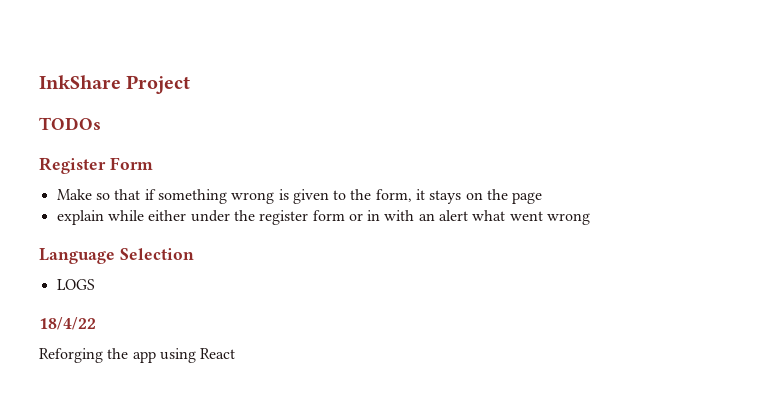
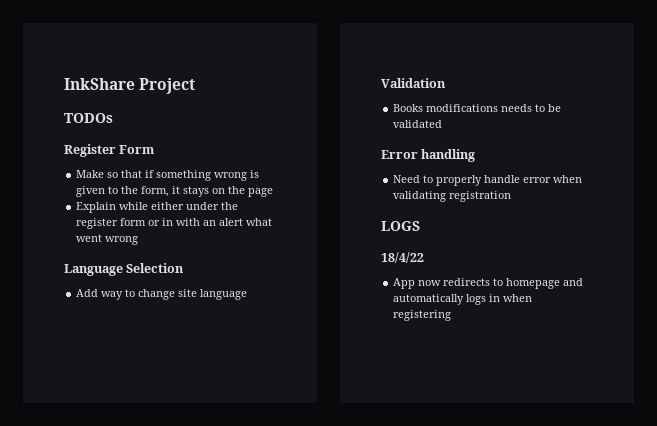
- explain while either under the register form or in with an alert what went wrong
+ Explain while either under the register form or in with an alert what went wrong
+ Add way to change site language
+ Validation
+ Books modifications needs to be validated
+ Error handling
+ Need to properly handle error when validating registration
  LOGS
  18/4/22
- Reforging the app using React
+ App now redirects to homepage and automatically logs in when registering

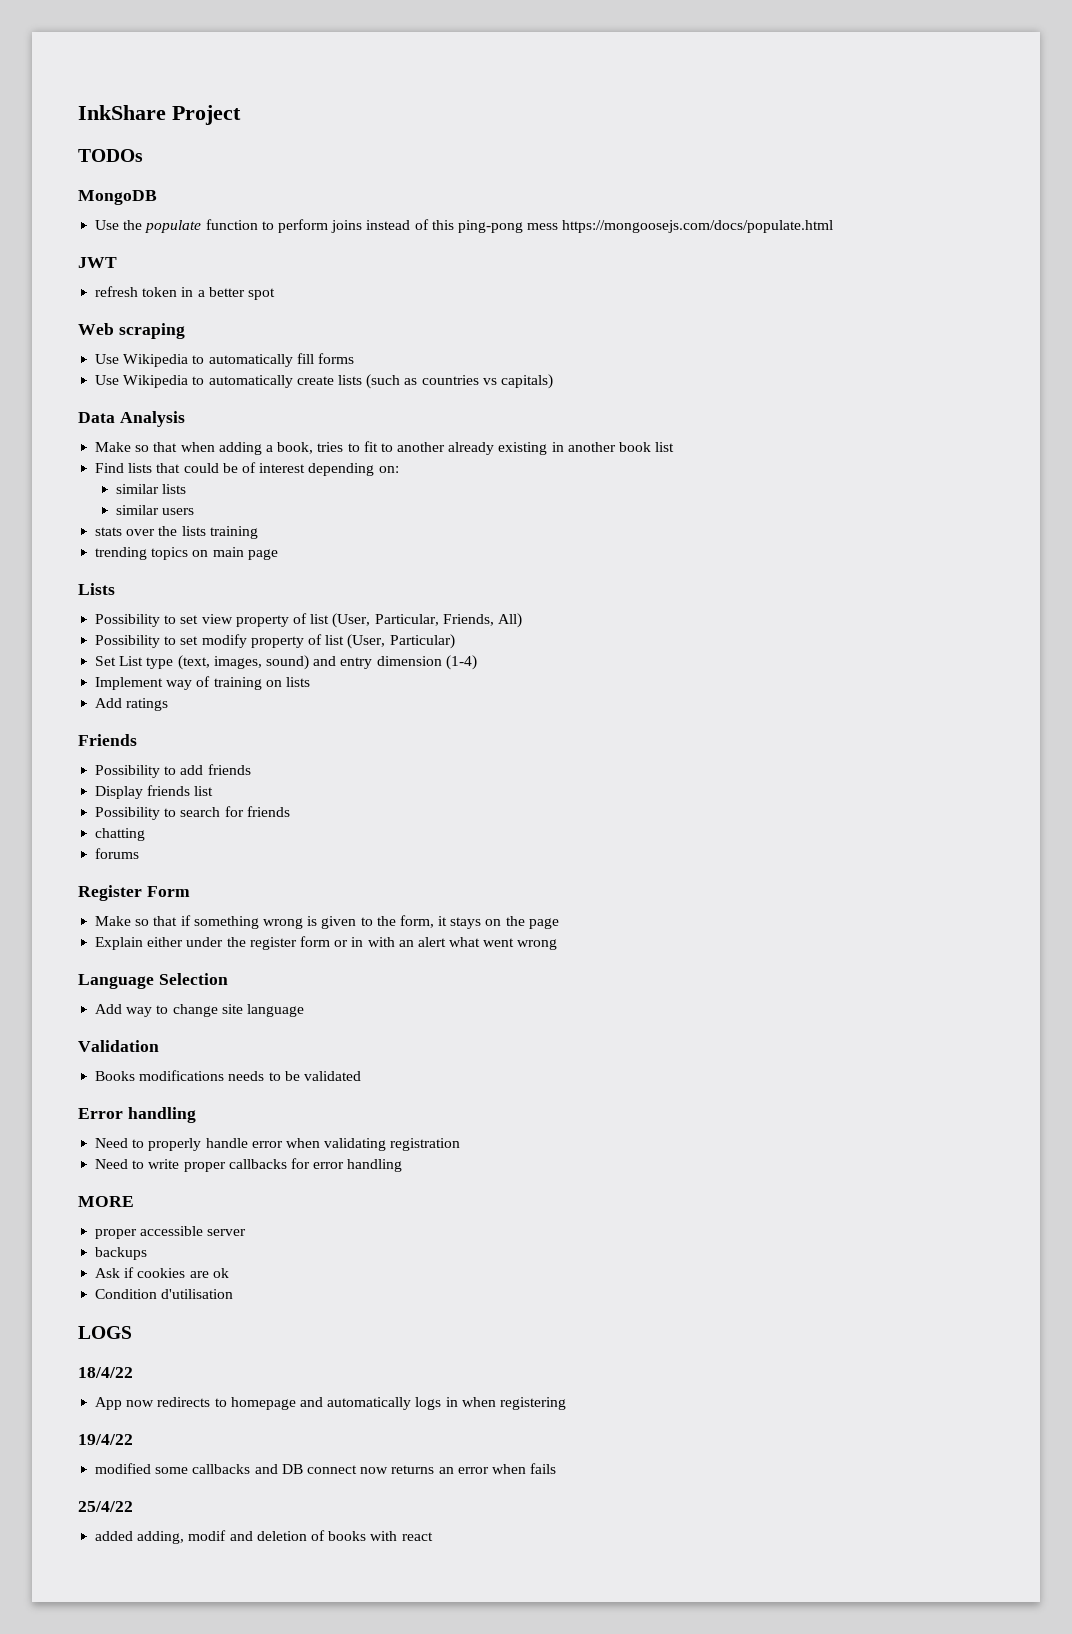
+ MongoDB
+ Use the populate function to perform joins instead of this ping-pong mess https://mongoosejs.com/docs/populate.html
+ JWT
+ refresh token in a better spot
+ Web scraping
+ Use Wikipedia to automatically fill forms
+ Use Wikipedia to automatically create lists (such as countries vs capitals)
+ Data Analysis
+ Make so that when adding a book, tries to fit to another already existing in another book list
+ Find lists that could be of interest depending on:
+ similar lists
+ similar users
+ stats over the lists training
+ trending topics on main page
+ Lists
+ Possibility to set view property of list (User, Particular, Friends, All)
+ Possibility to set modify property of list (User, Particular)
+ Set List type (text, images, sound) and entry dimension (1-4)
+ Implement way of training on lists
+ Add ratings
+ Friends
+ Possibility to add friends
+ Display friends list
+ Possibility to search for friends
+ chatting
+ forums
- Explain while either under the register form or in with an alert what went wrong
+ Explain either under the register form or in with an alert what went wrong
+ Need to write proper callbacks for error handling
+ MORE
+ proper accessible server
+ backups
+ Ask if cookies are ok
+ Condition d'utilisation
+ 19/4/22
+ modified some callbacks and DB connect now returns an error when fails
+ 25/4/22
+ added adding, modif and deletion of books with react

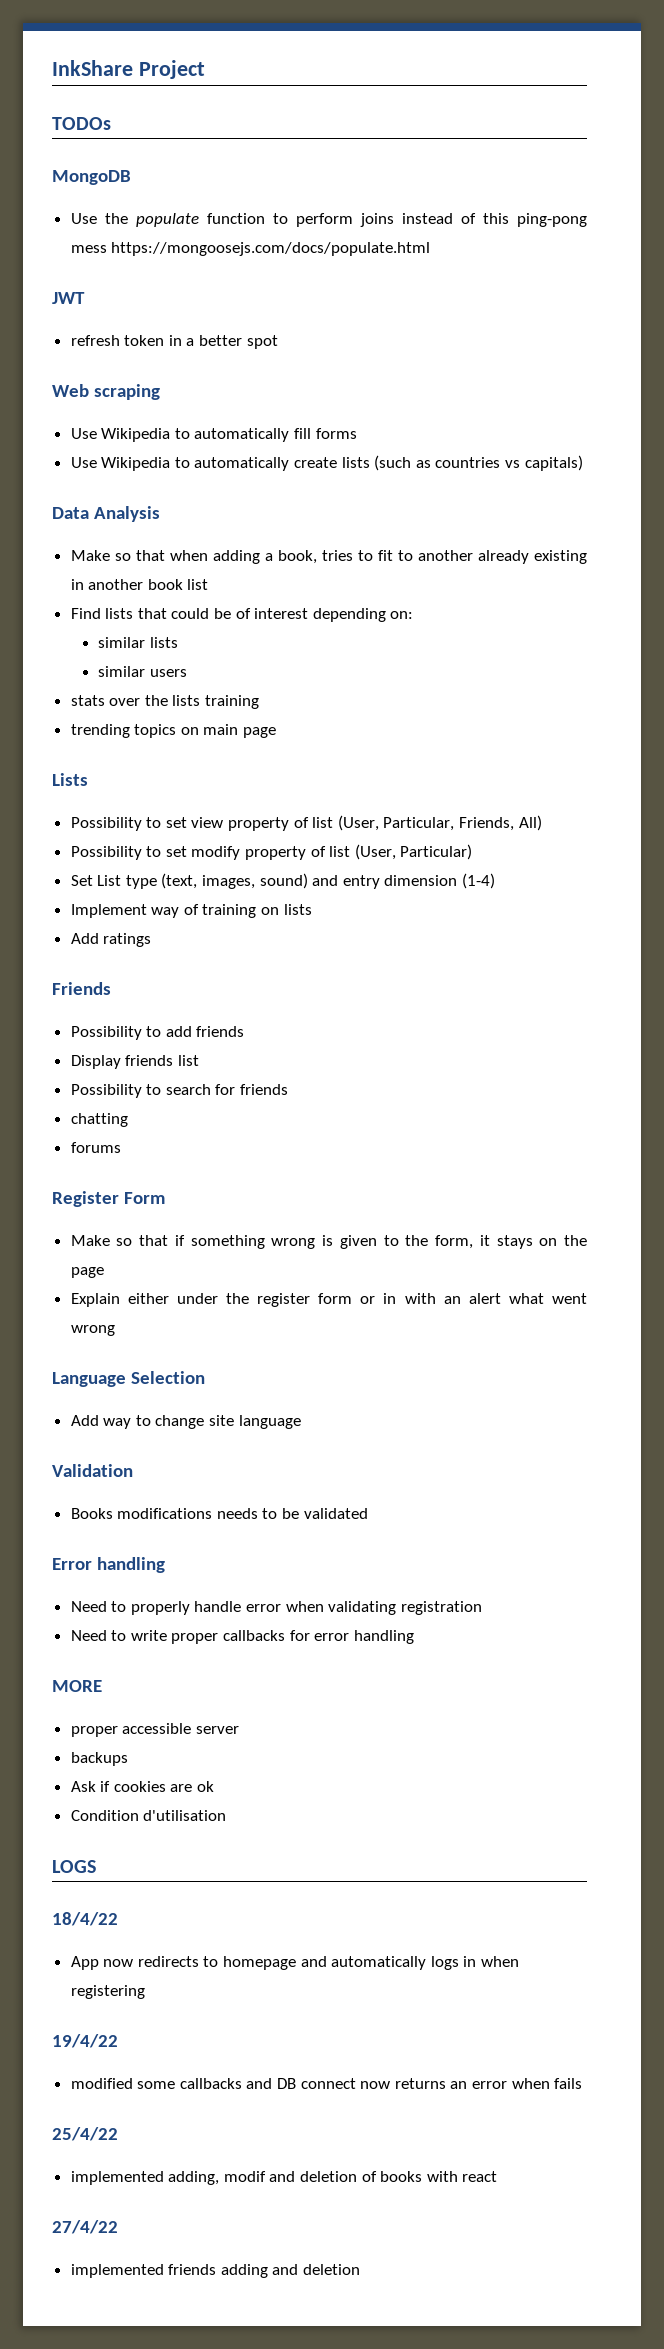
- added adding, modif and deletion of books with react
+ implemented adding, modif and deletion of books with react
+ 27/4/22
+ implemented friends adding and deletion

